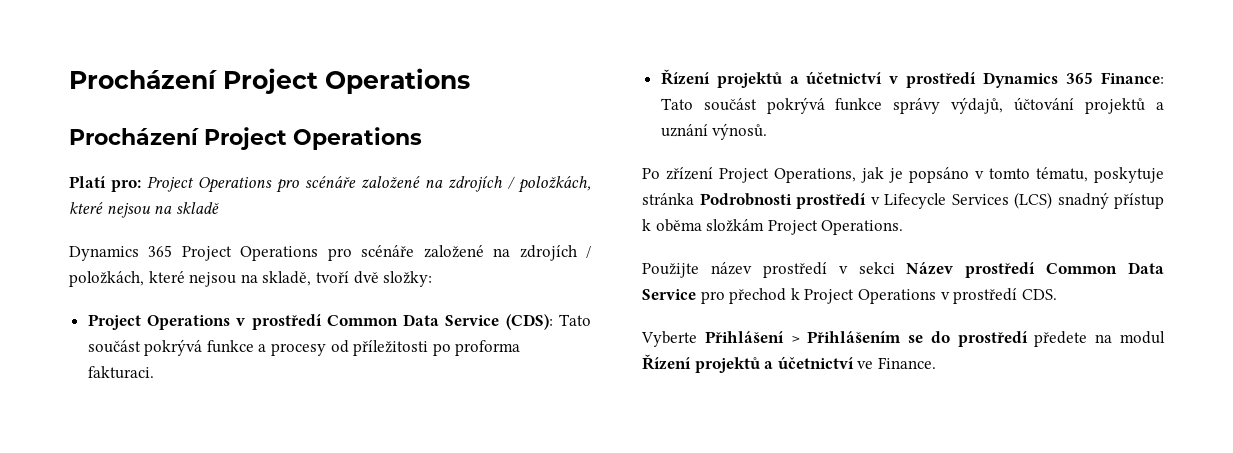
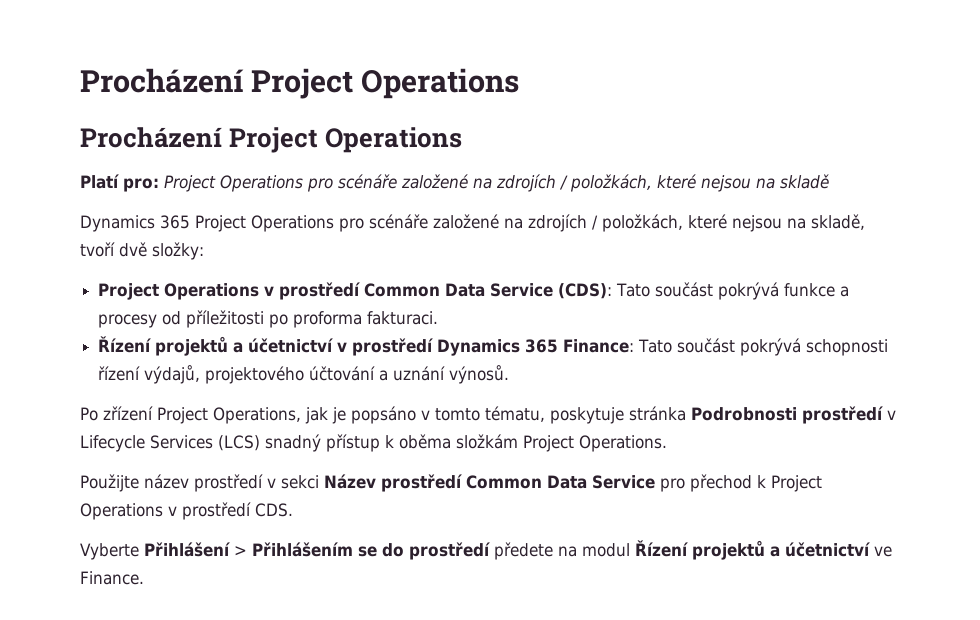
- Řízení projektů a účetnictví v prostředí Dynamics 365 Finance: Tato součást pokrývá funkce správy výdajů, účtování projektů a uznání výnosů.
+ Řízení projektů a účetnictví v prostředí Dynamics 365 Finance: Tato součást pokrývá schopnosti řízení výdajů, projektového účtování a uznání výnosů.

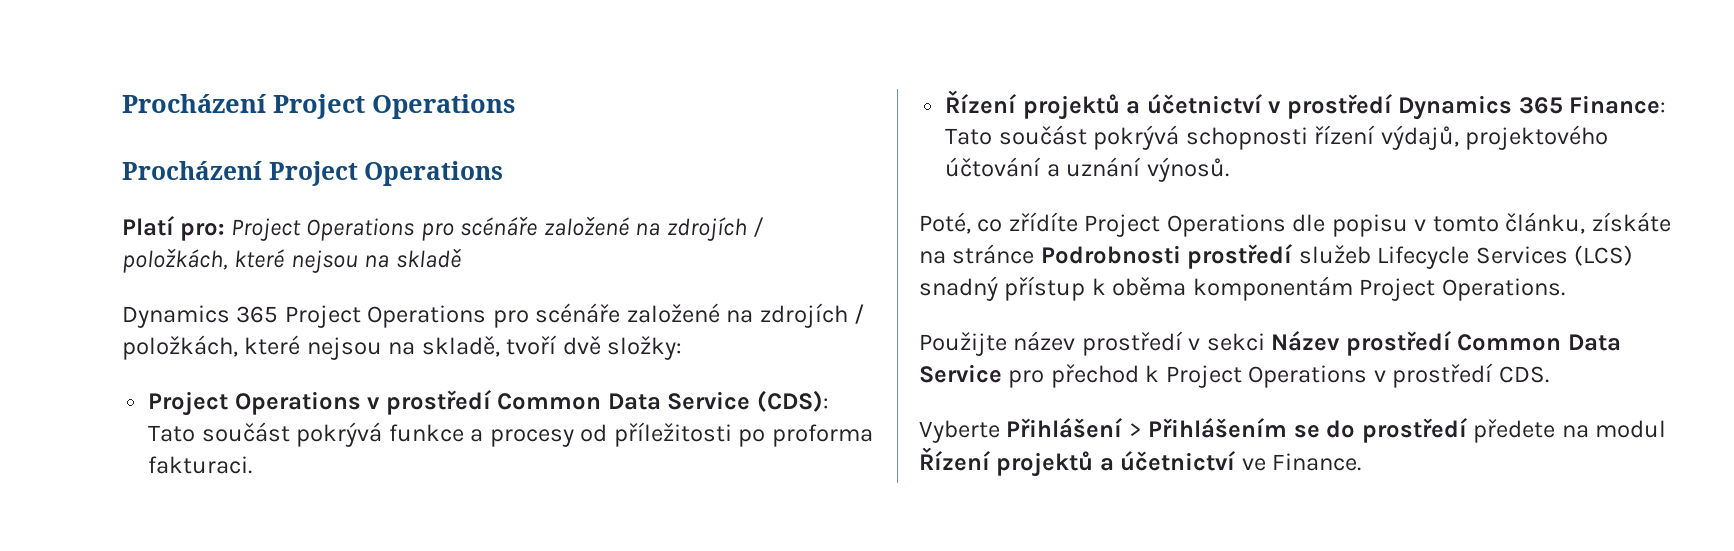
- Po zřízení Project Operations, jak je popsáno v tomto tématu, poskytuje stránka Podrobnosti prostředí v Lifecycle Services (LCS) snadný přístup k oběma složkám Project Operations.
+ Poté, co zřídíte Project Operations dle popisu v tomto článku, získáte na stránce Podrobnosti prostředí služeb Lifecycle Services (LCS) snadný přístup k oběma komponentám Project Operations.

